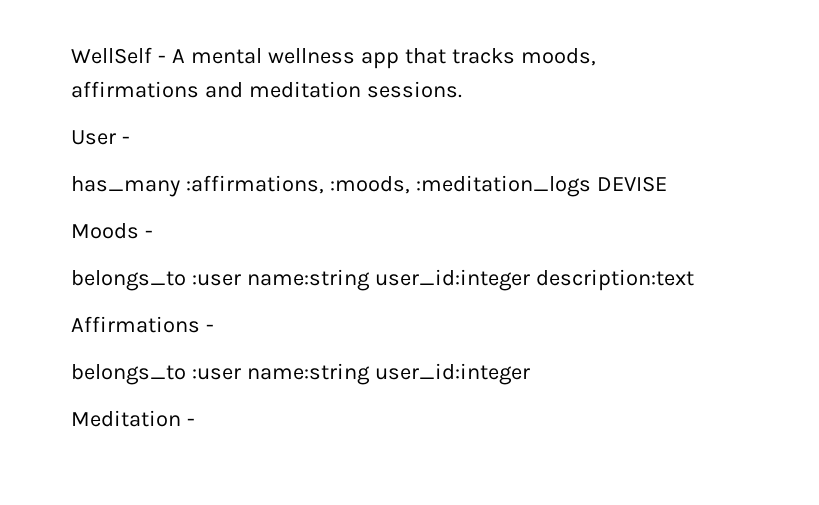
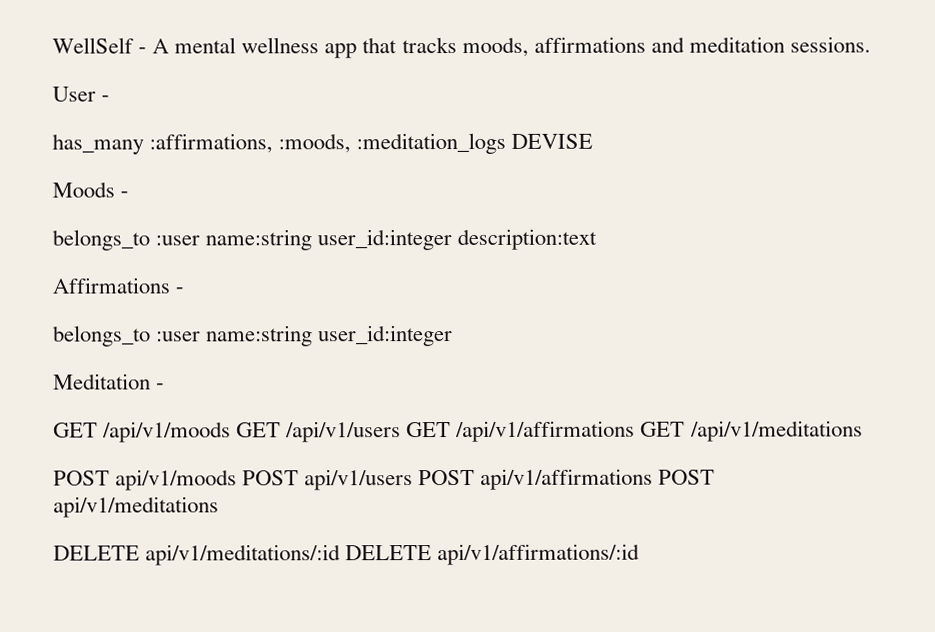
+ GET /api/v1/moods GET /api/v1/users GET /api/v1/affirmations GET /api/v1/meditations
+ POST api/v1/moods POST api/v1/users POST api/v1/affirmations POST api/v1/meditations
+ DELETE api/v1/meditations/:id DELETE api/v1/affirmations/:id

